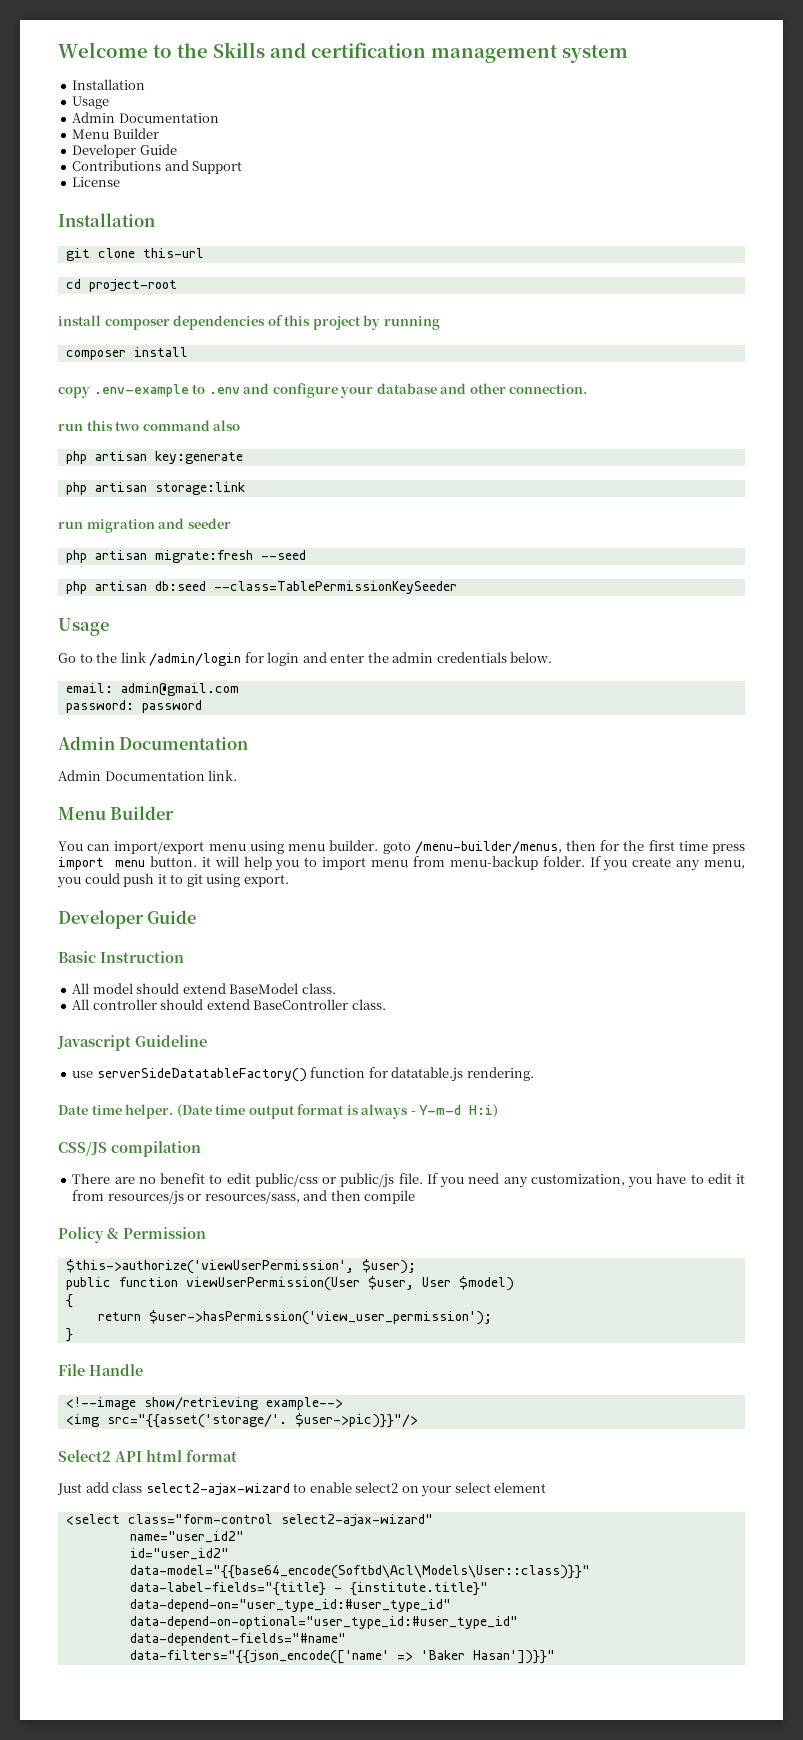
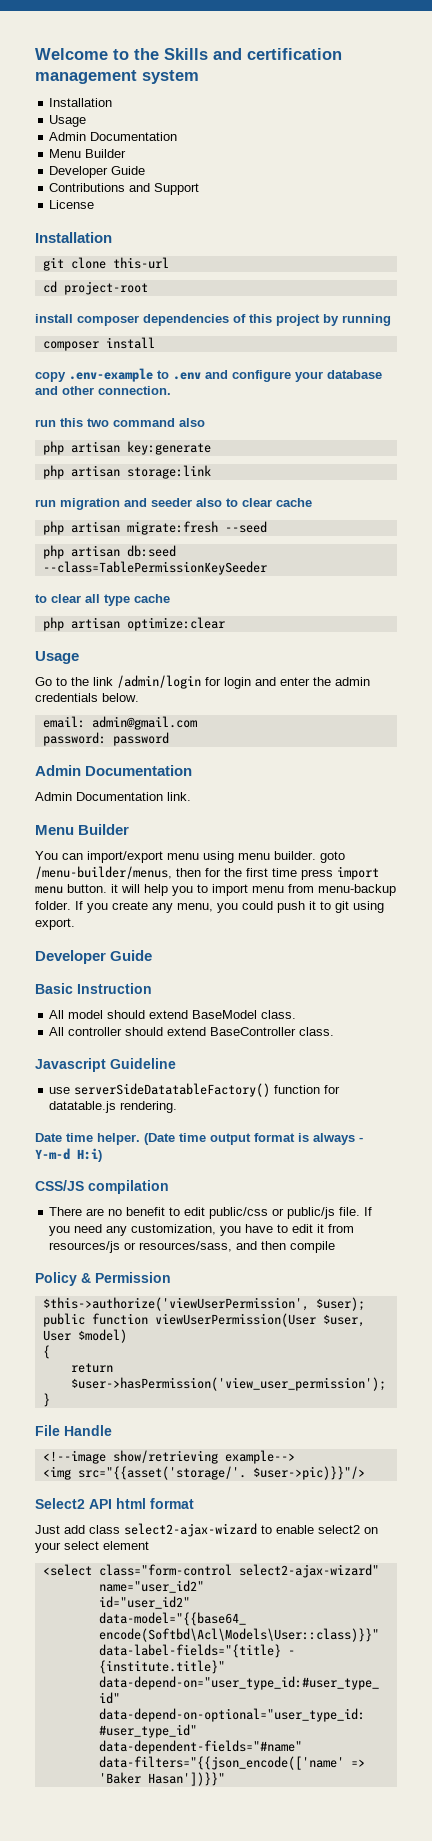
- run migration and seeder
+ run migration and seeder also to clear cache
+ to clear all type cache
+ php artisan optimize:clear

